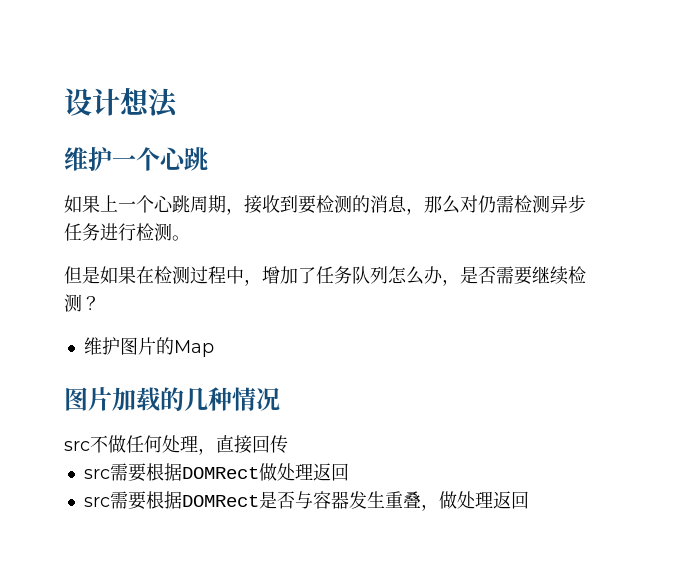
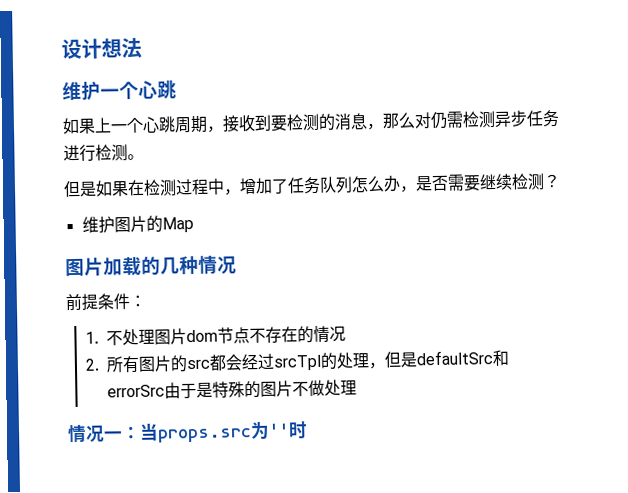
- src不做任何处理，直接回传
- src需要根据DOMRect做处理返回
- src需要根据DOMRect是否与容器发生重叠，做处理返回
+ 前提条件：
+ 1.不处理图片dom节点不存在的情况
+ 2.所有图片的src都会经过srcTpl的处理，但是defaultSrc和errorSrc由于是特殊的图片不做处理
+ 情况一：当props.src为''时

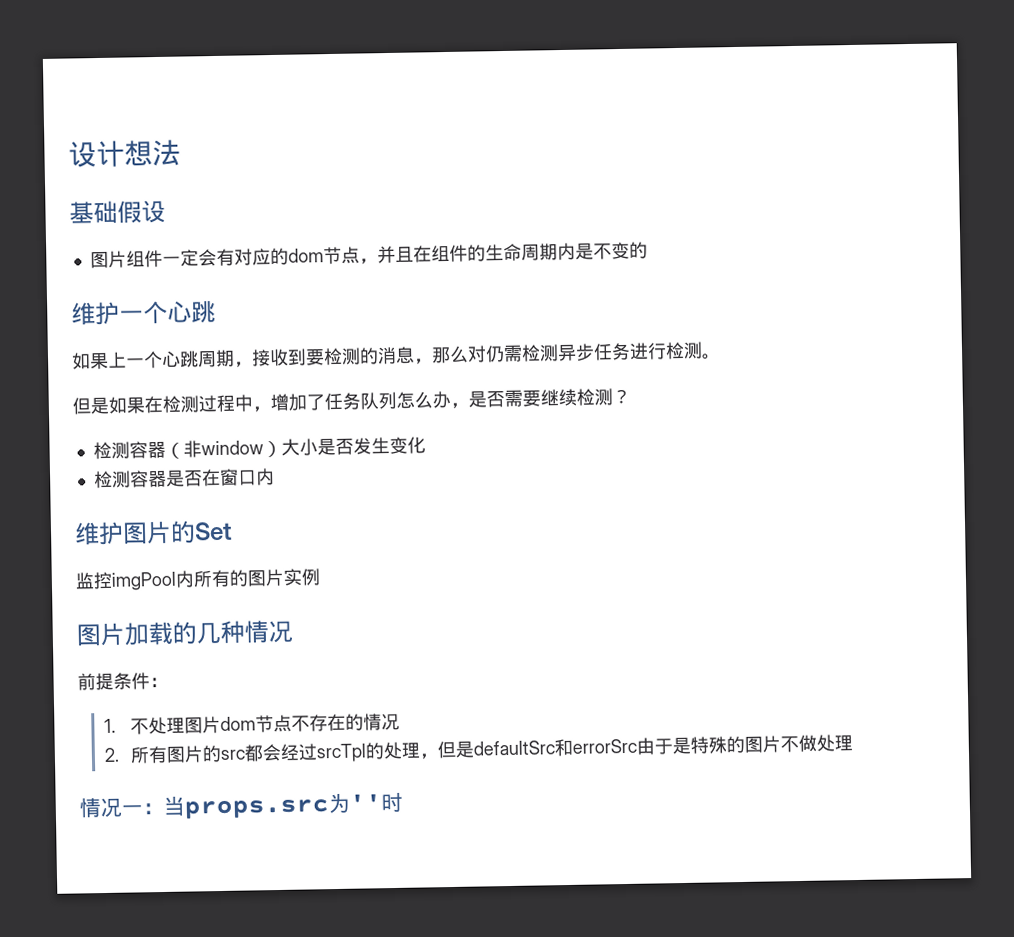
+ 基础假设
+ 图片组件一定会有对应的dom节点，并且在组件的生命周期内是不变的
- 维护图片的Map
+ 检测容器（非window）大小是否发生变化
+ 检测容器是否在窗口内
+ 维护图片的Set
+ 监控imgPool内所有的图片实例

